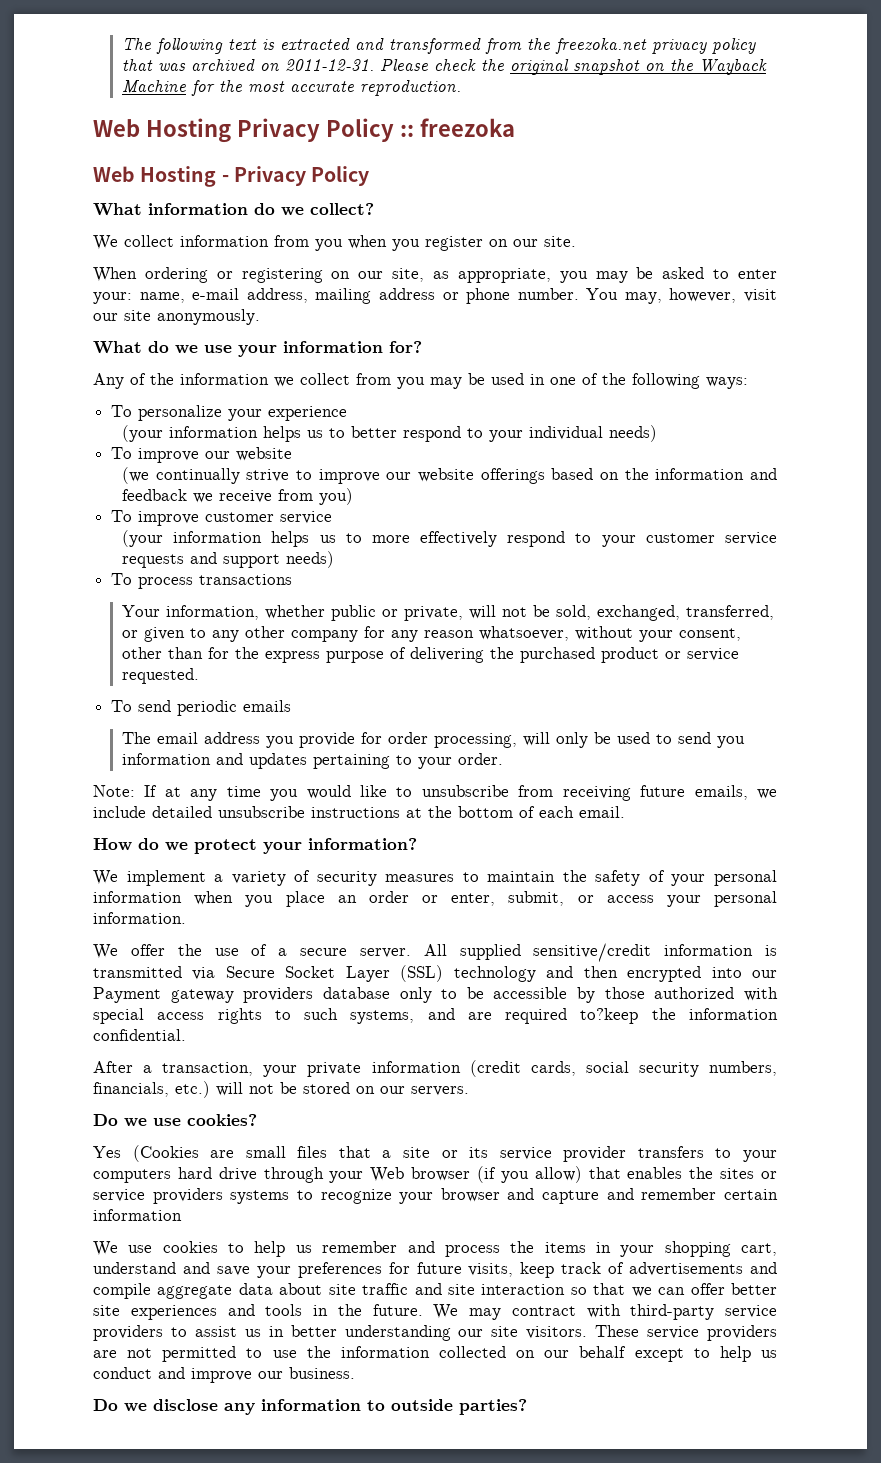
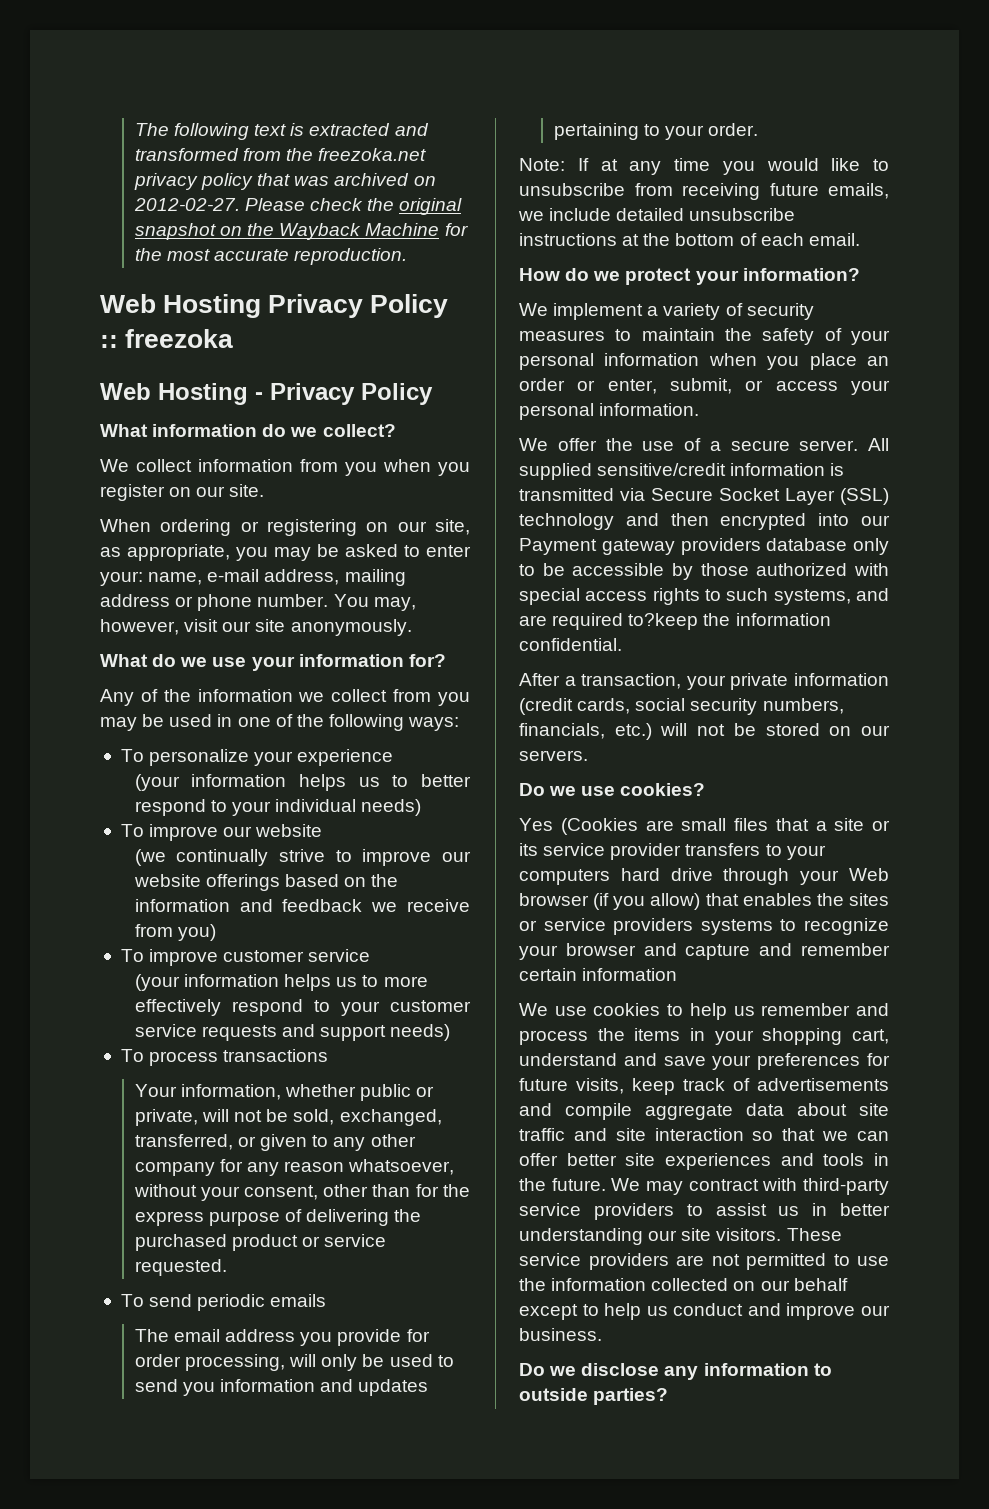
- The following text is extracted and transformed from the freezoka.net privacy policy that was archived on 2011-12-31.
+ The following text is extracted and transformed from the freezoka.net privacy policy that was archived on 2012-02-27.

